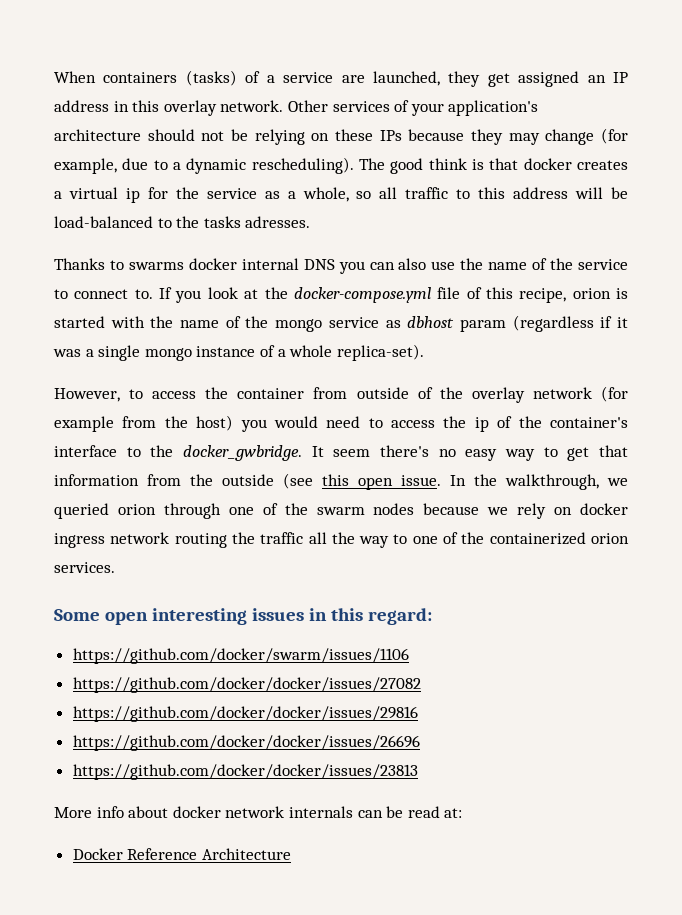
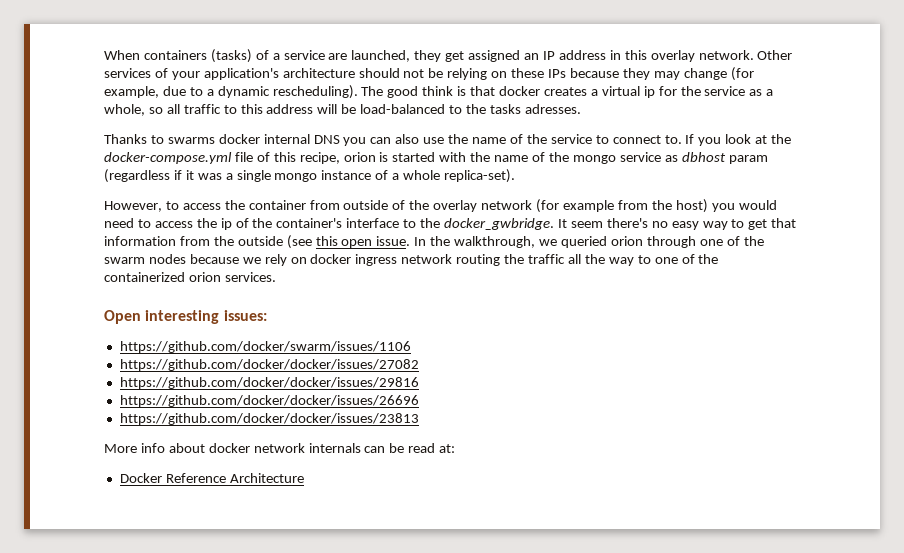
- Some open interesting issues in this regard:
+ Open interesting issues:

